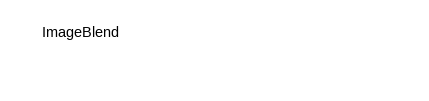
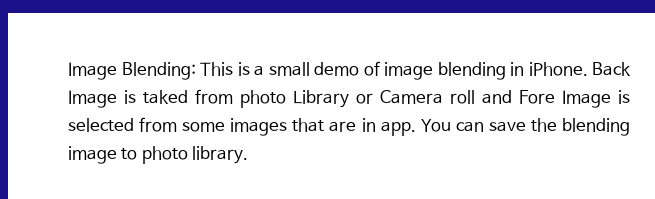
- ImageBlend
+ Image Blending: This is a small demo of image blending in iPhone. Back Image is taked from photo Library or Camera roll and Fore Image is selected from some images that are in app. You can save the blending image to photo library.

